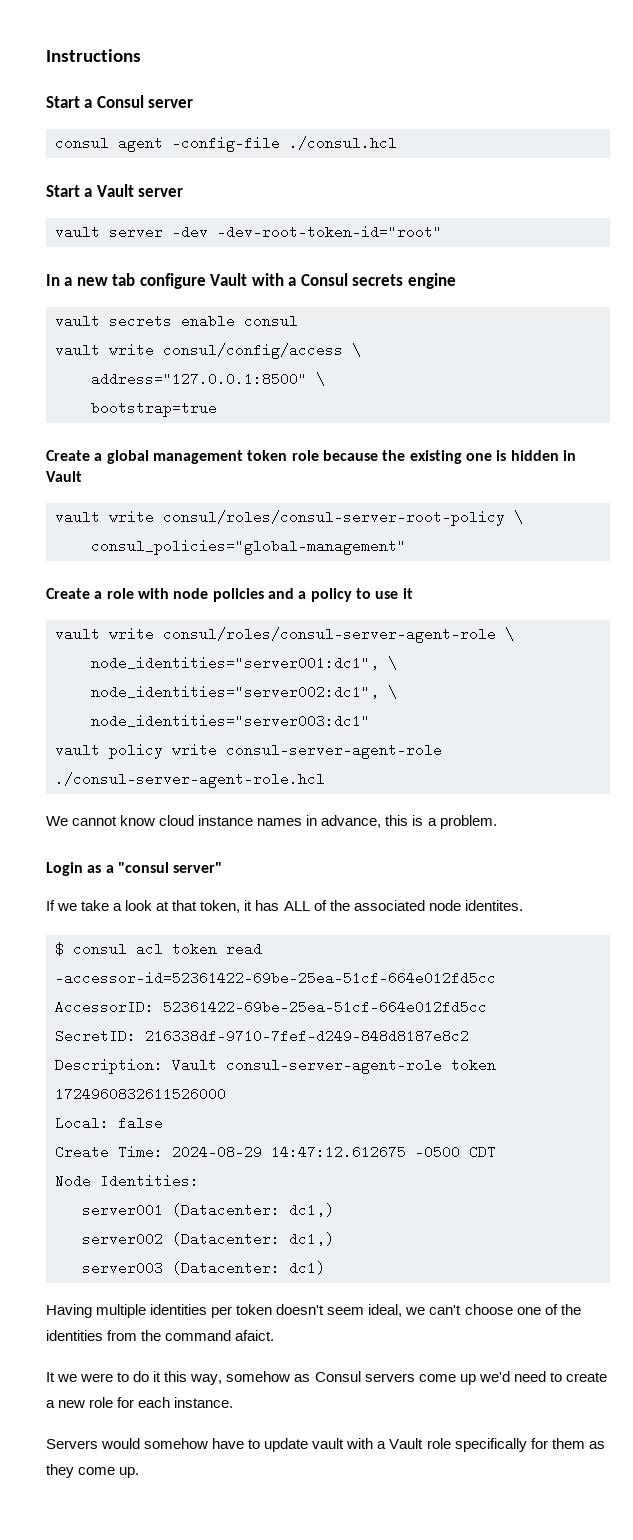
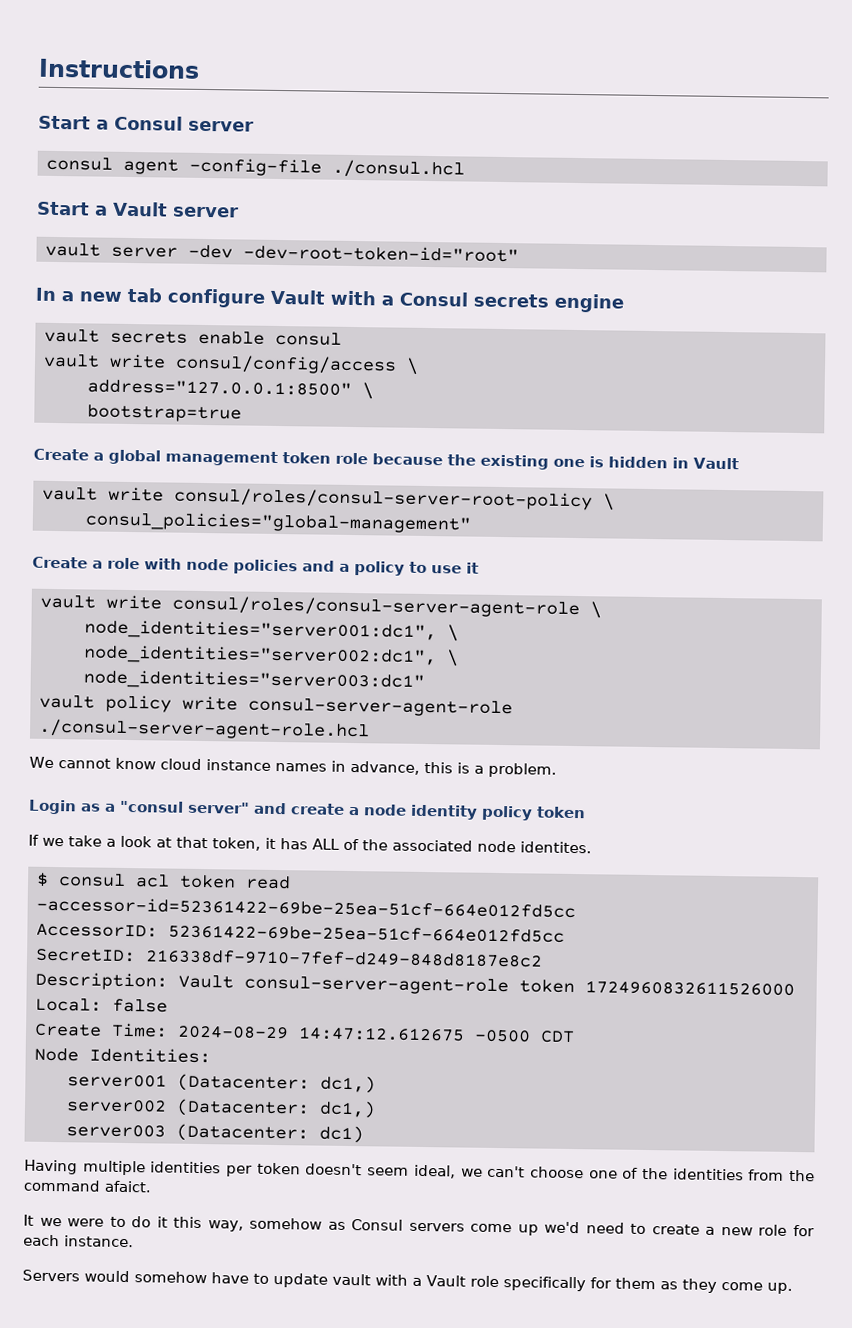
- Login as a "consul server"
+ Login as a "consul server" and create a node identity policy token

